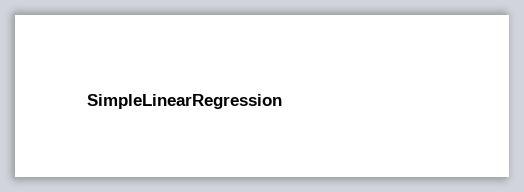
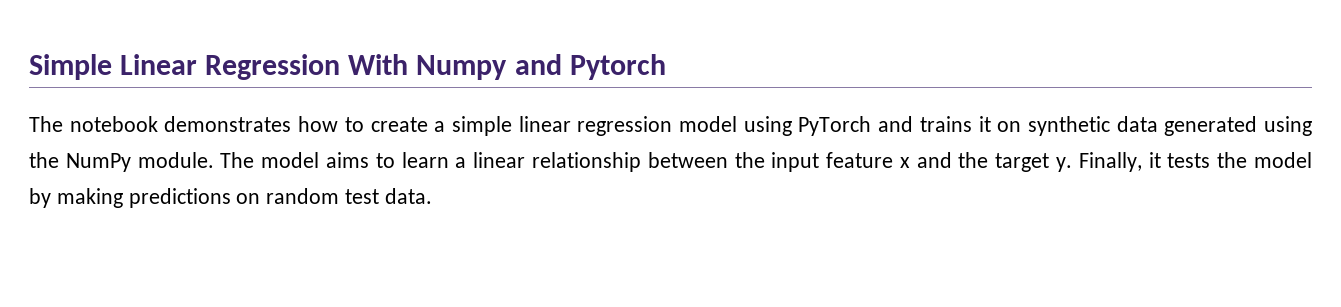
- SimpleLinearRegression
+ Simple Linear Regression With Numpy and Pytorch
+ The notebook demonstrates how to create a simple linear regression model using PyTorch and trains it on synthetic data generated using the NumPy module. The model aims to learn a linear relationship between the input feature x and the target y. Finally, it tests the model by making predictions on random test data.

